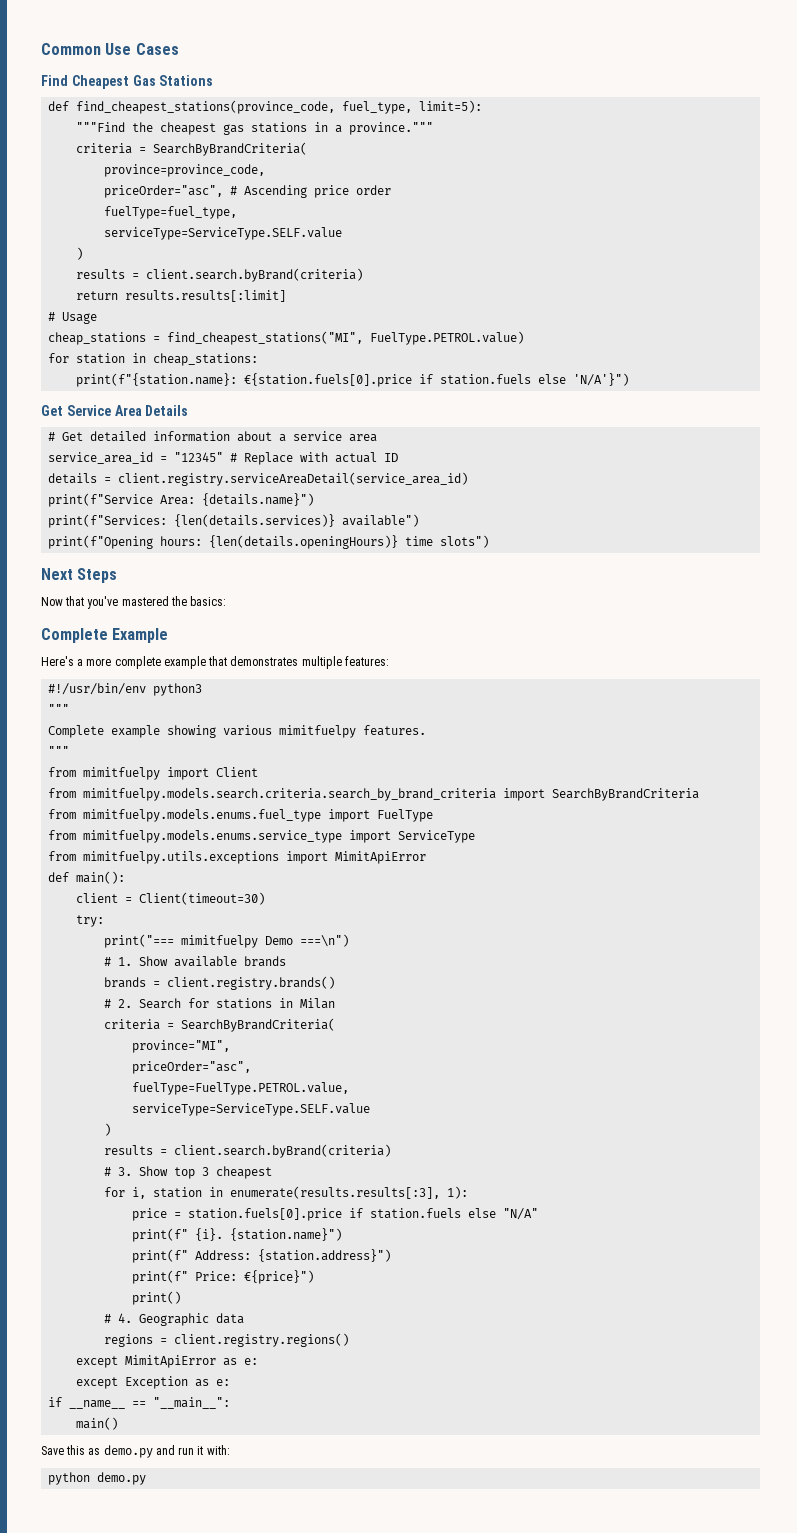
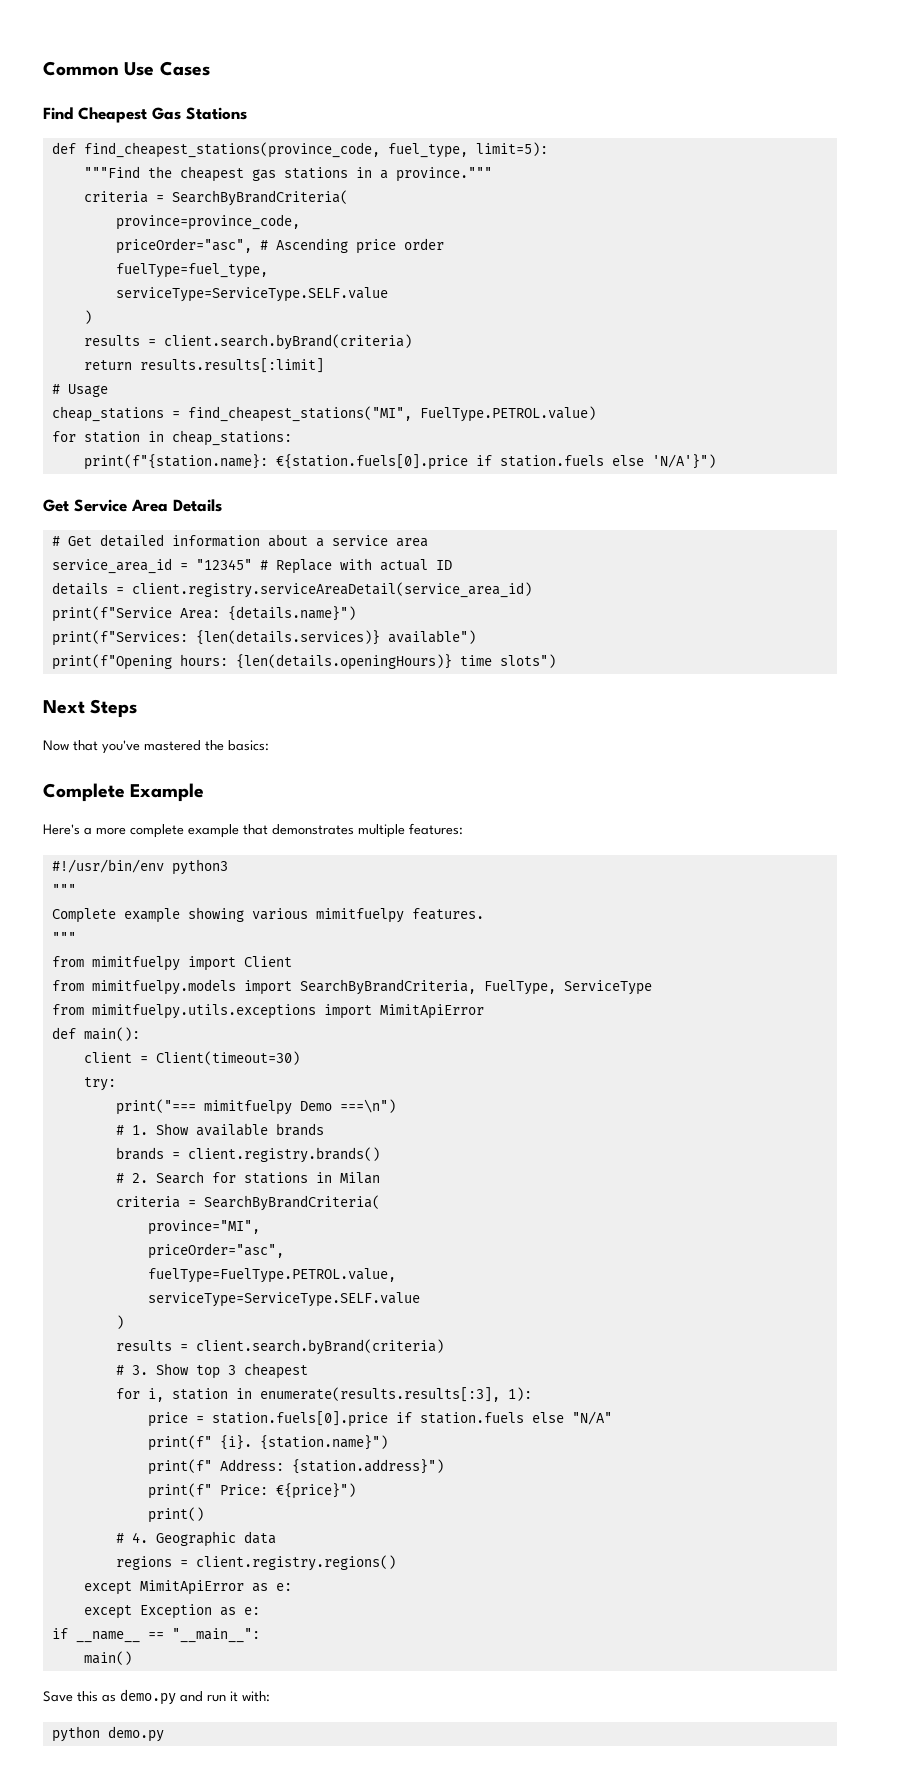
- from mimitfuelpy.models.search.criteria.search_by_brand_criteria import SearchByBrandCriteria
- from mimitfuelpy.models.enums.fuel_type import FuelType
- from mimitfuelpy.models.enums.service_type import ServiceType
+ from mimitfuelpy.models import SearchByBrandCriteria, FuelType, ServiceType

